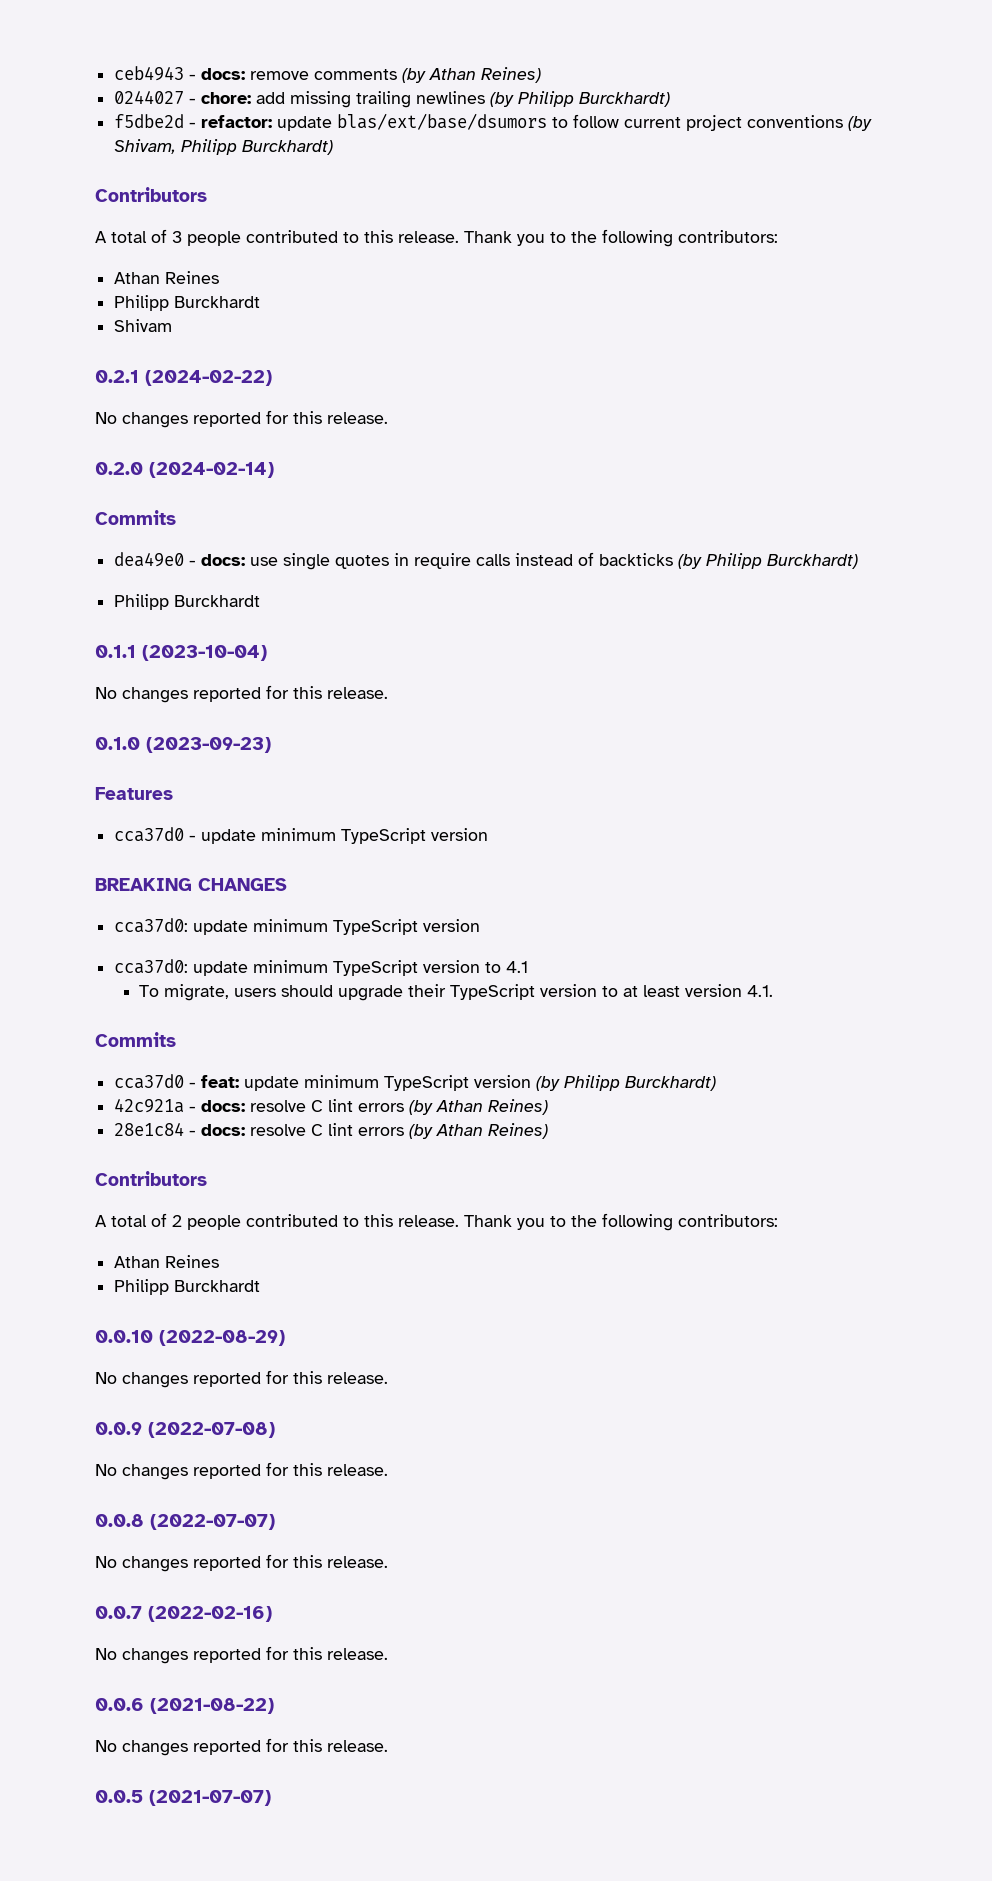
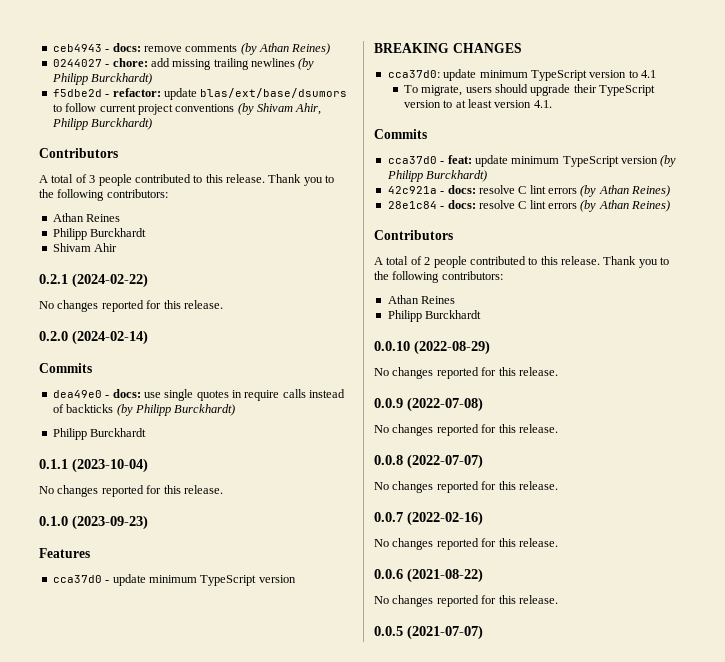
- f5dbe2d - refactor: update blas/ext/base/dsumors to follow current project conventions (by Shivam, Philipp Burckhardt)
+ f5dbe2d - refactor: update blas/ext/base/dsumors to follow current project conventions (by Shivam Ahir, Philipp Burckhardt)
- Shivam
+ Shivam Ahir
  BREAKING CHANGES
- cca37d0: update minimum TypeScript version

